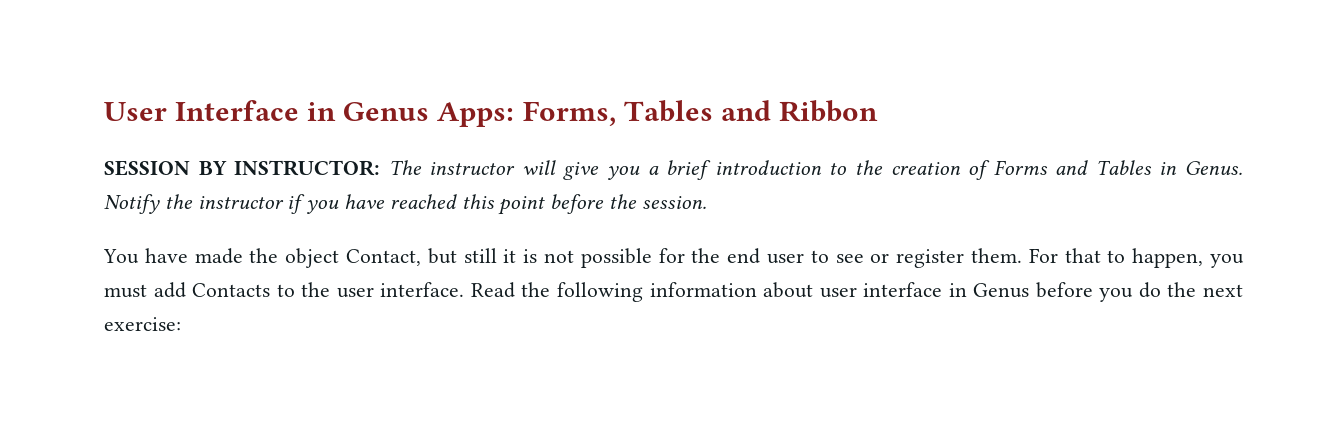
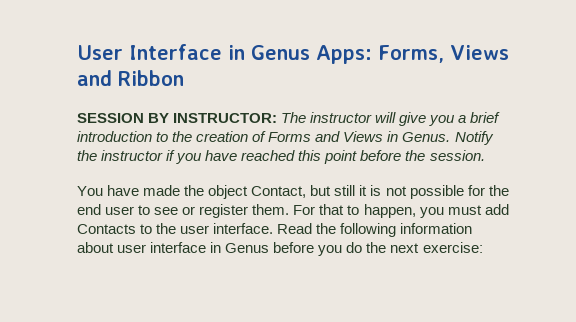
- User Interface in Genus Apps: Forms, Tables and Ribbon
+ User Interface in Genus Apps: Forms, Views and Ribbon
- SESSION BY INSTRUCTOR: The instructor will give you a brief introduction to the creation of Forms and Tables in Genus.
+ SESSION BY INSTRUCTOR: The instructor will give you a brief introduction to the creation of Forms and Views in Genus.

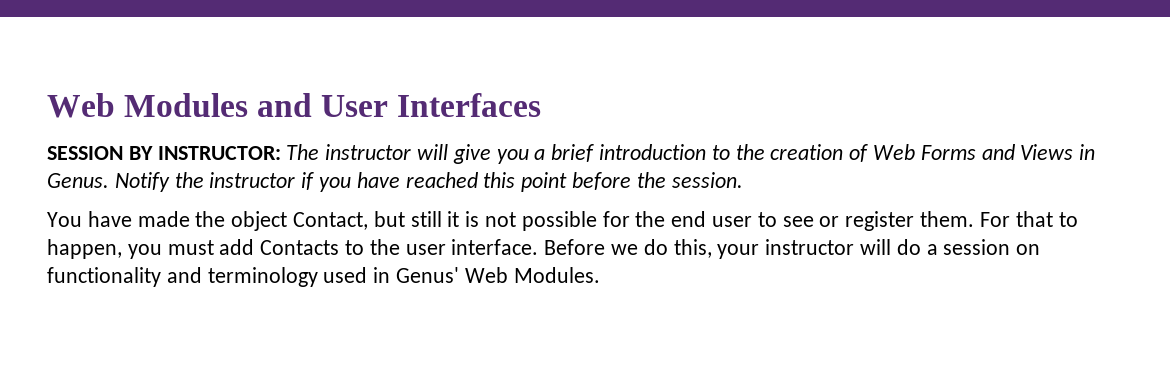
- User Interface in Genus Apps: Forms, Views and Ribbon
+ Web Modules and User Interfaces
- SESSION BY INSTRUCTOR: The instructor will give you a brief introduction to the creation of Forms and Views in Genus.
+ SESSION BY INSTRUCTOR: The instructor will give you a brief introduction to the creation of Web Forms and Views in Genus.
- Read the following information about user interface in Genus before you do the next exercise:
+ Before we do this, your instructor will do a session on functionality and terminology used in Genus' Web Modules.

